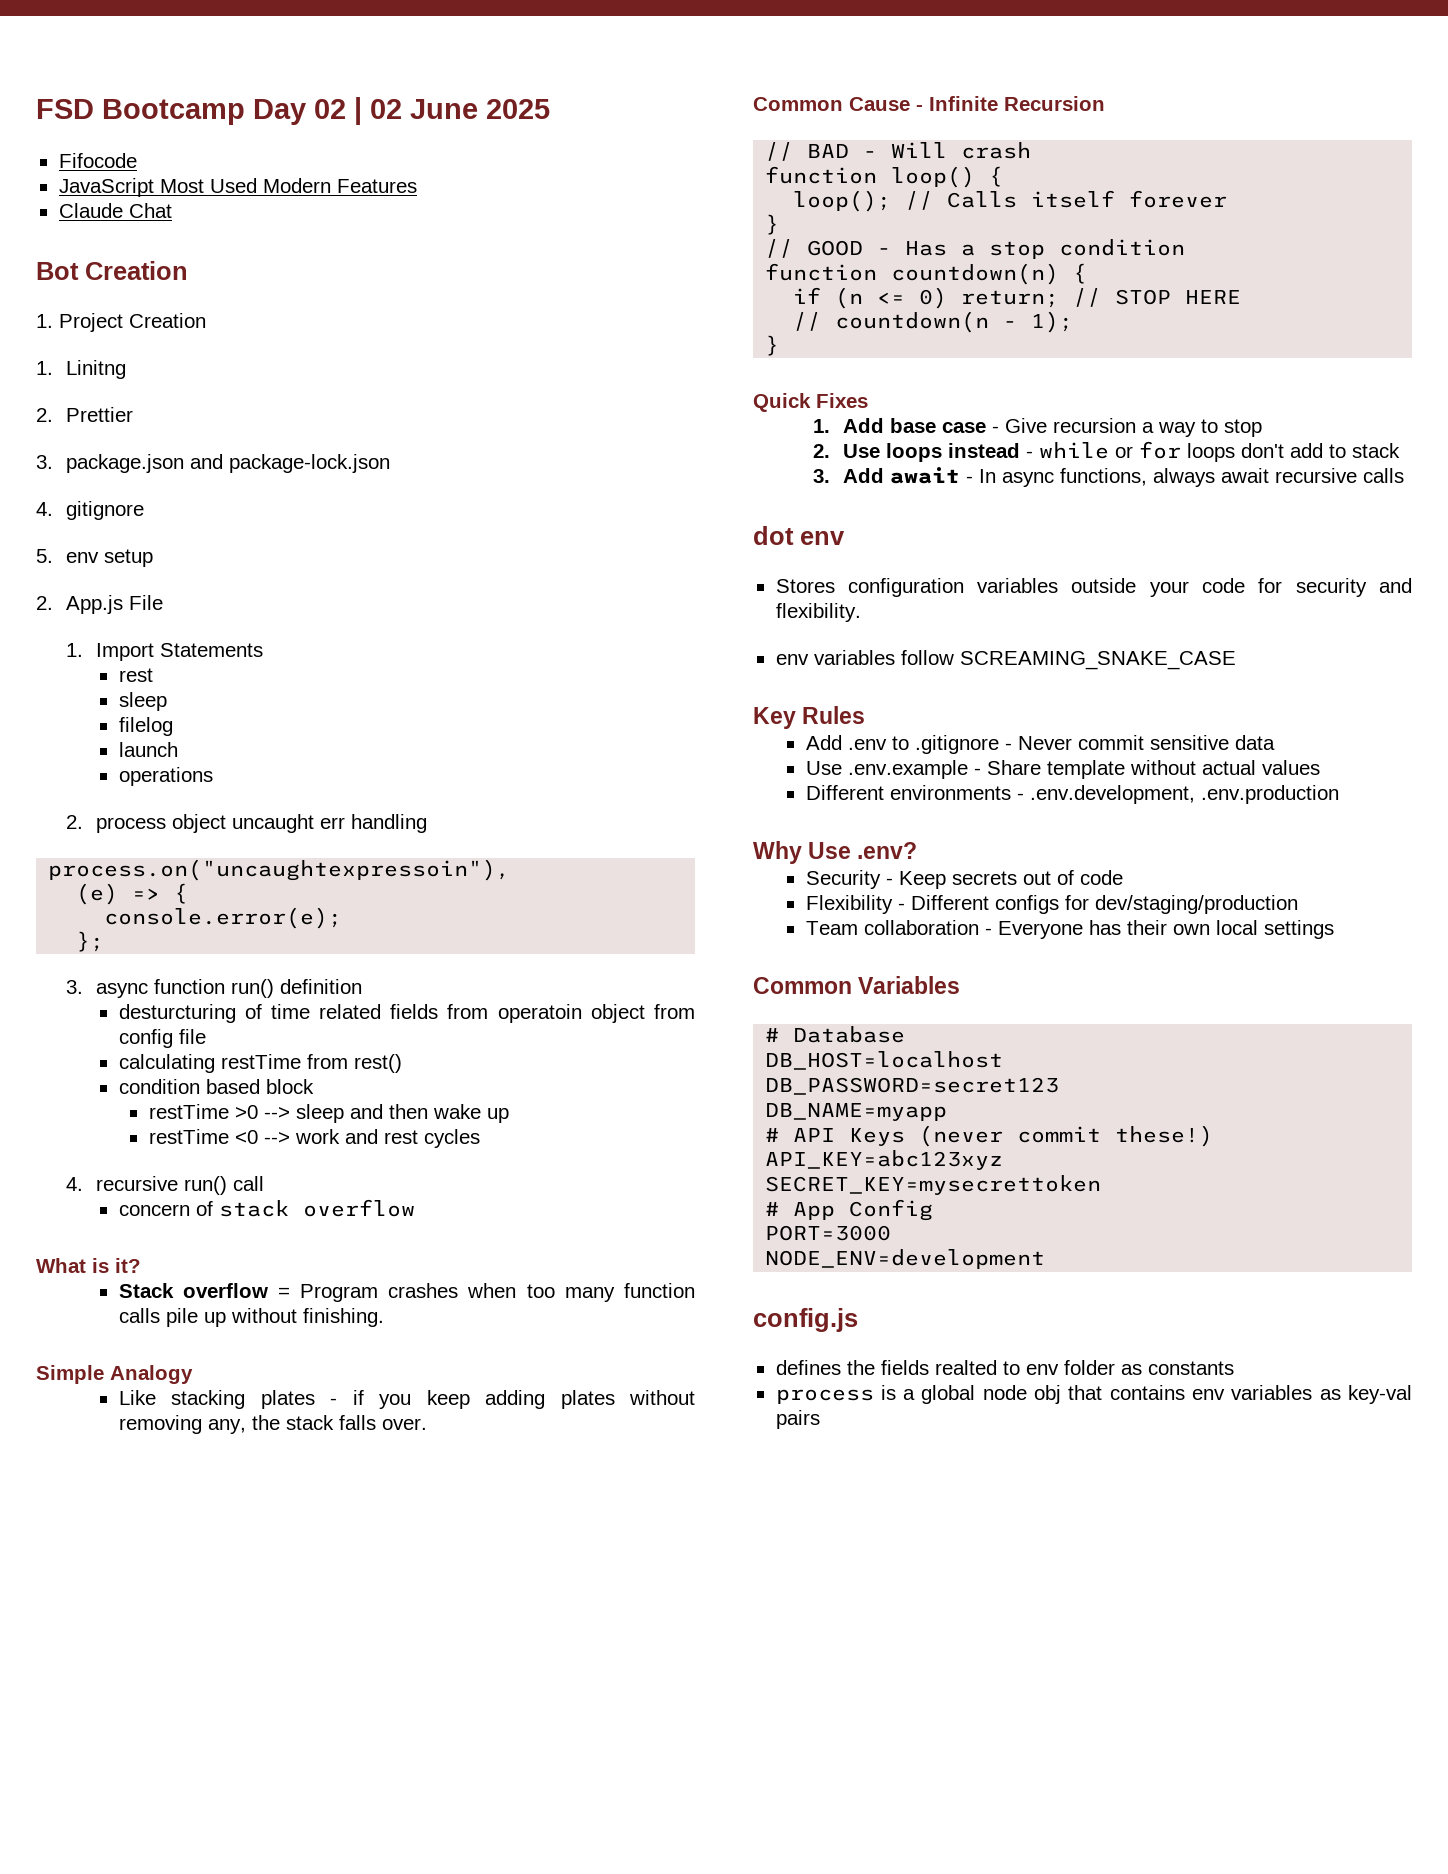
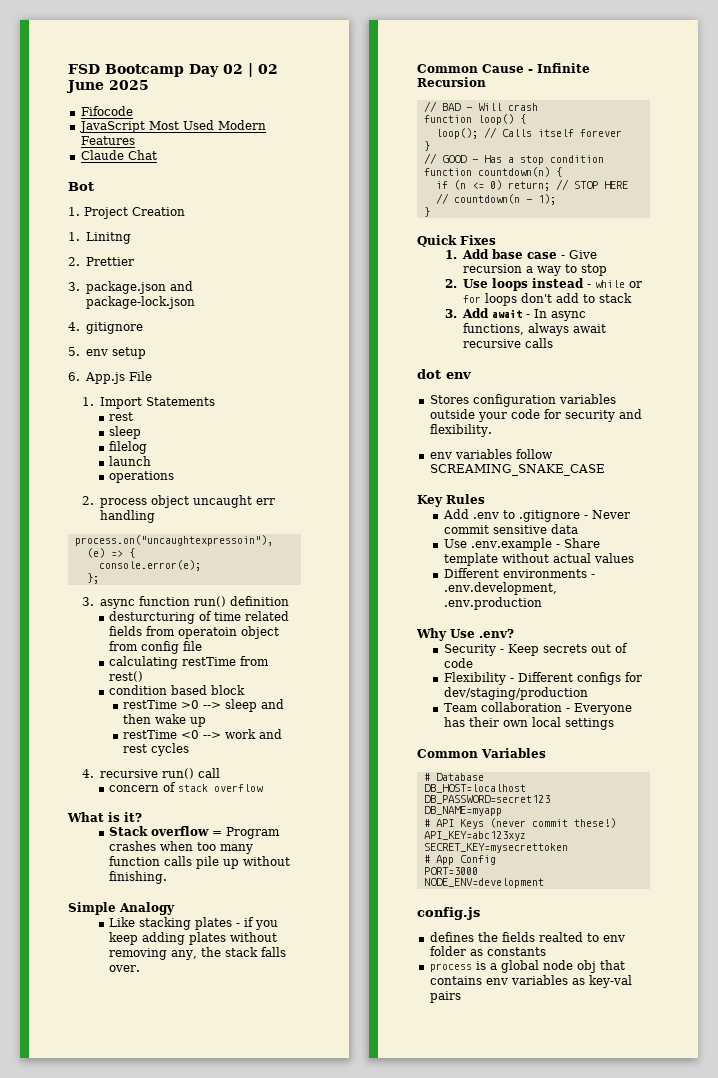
- Bot Creation
+ Bot
- 2. App.js File
+ 6. App.js File

